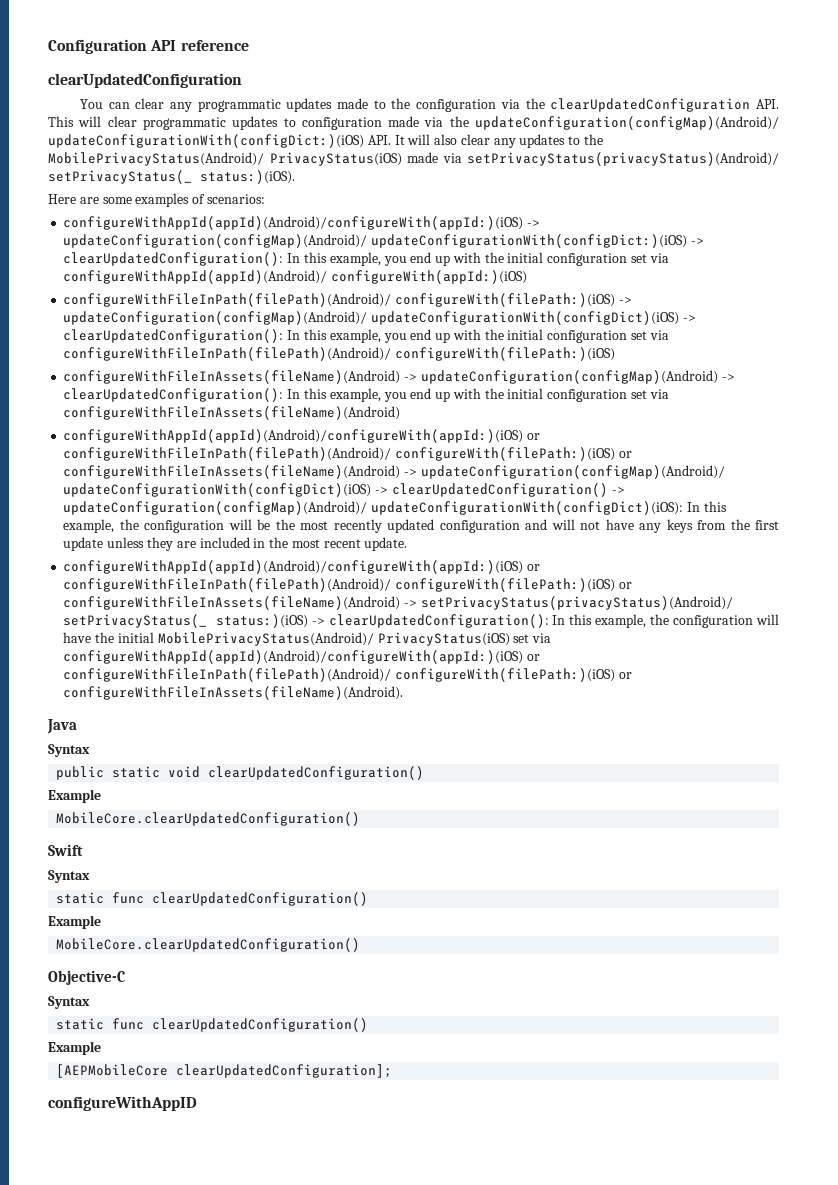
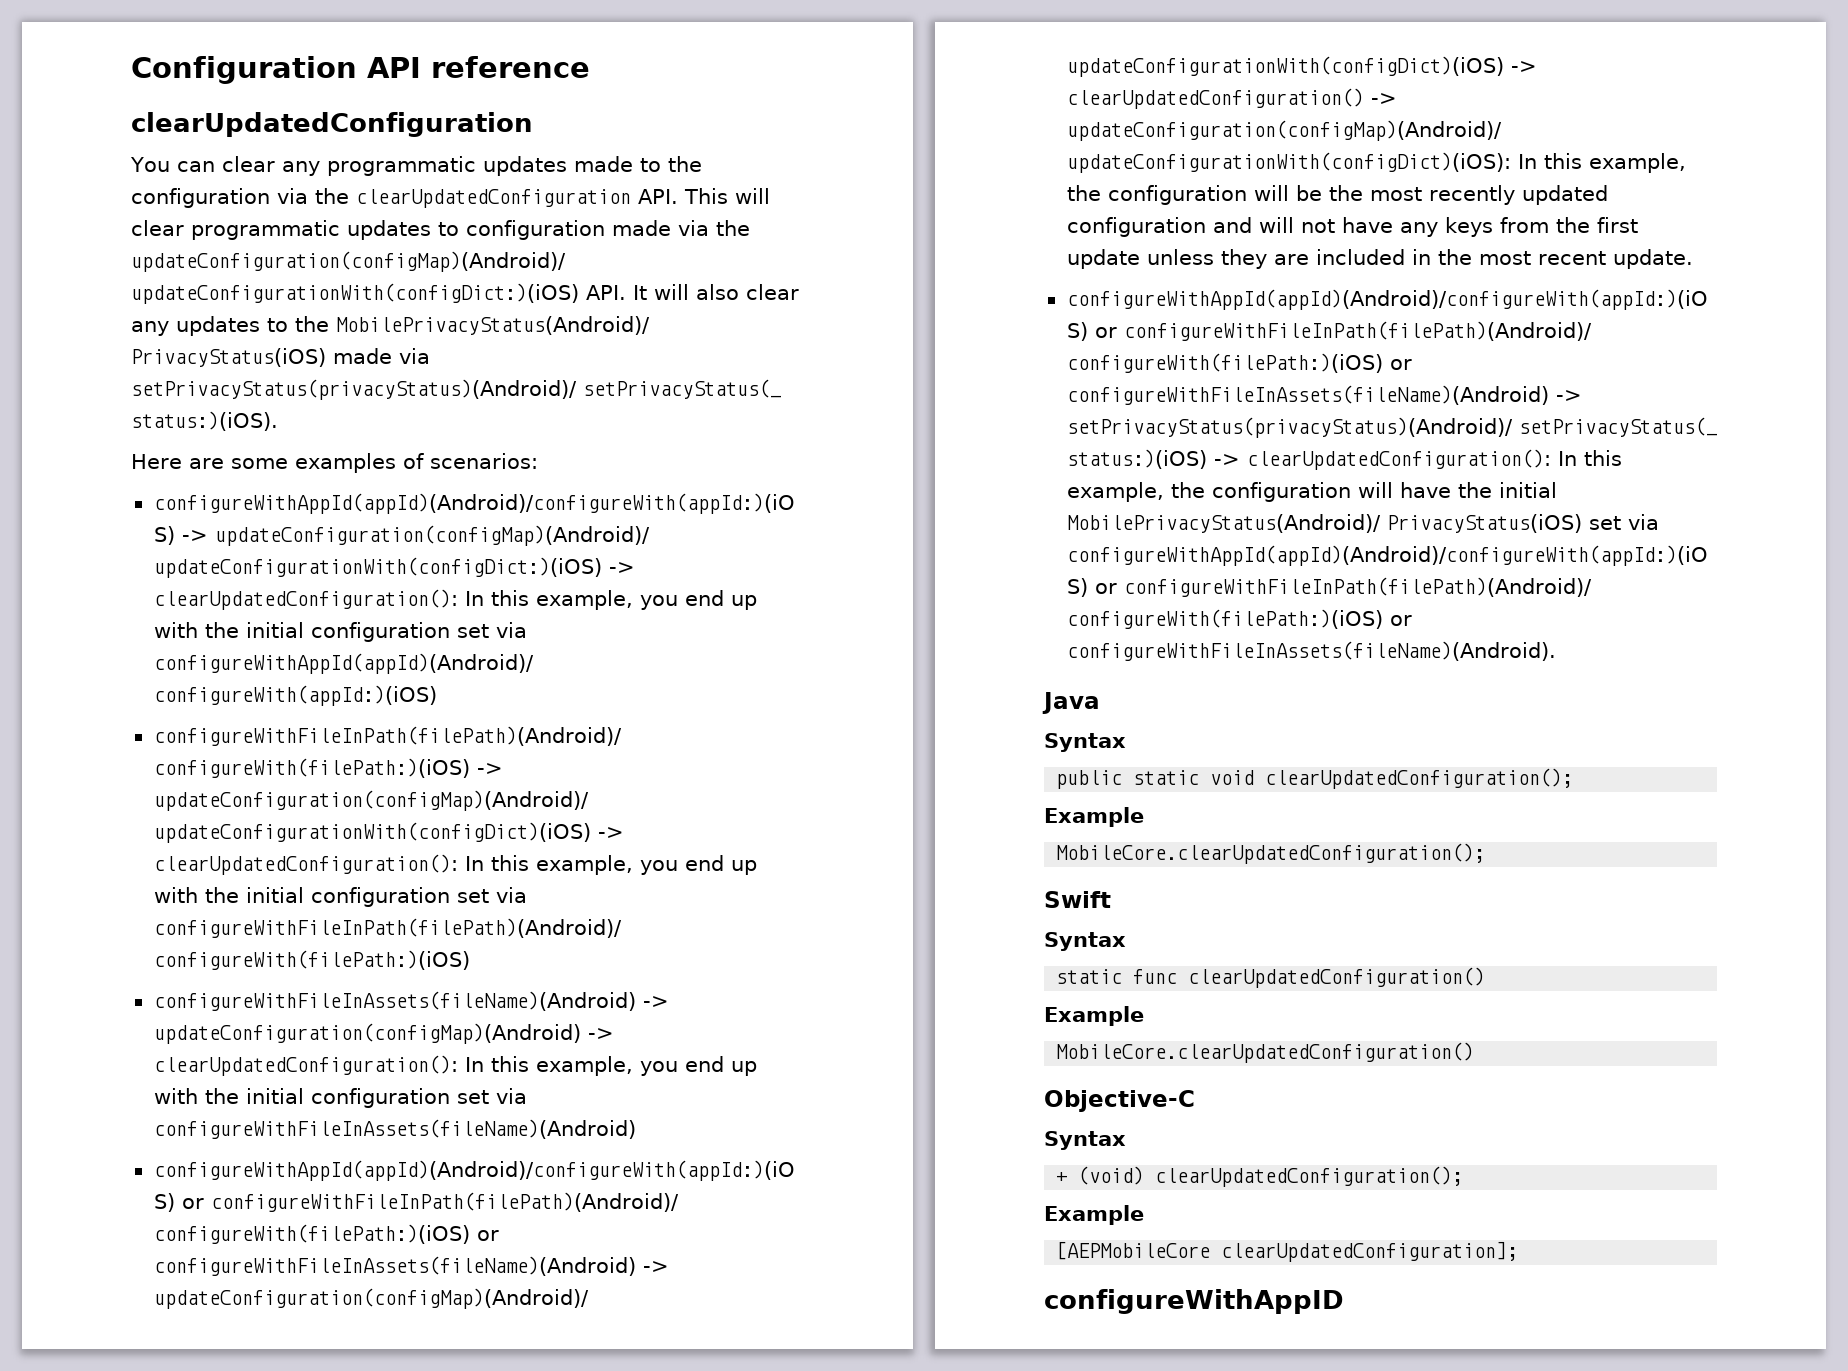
- public static void clearUpdatedConfiguration()
+ public static void clearUpdatedConfiguration();
  Example
- MobileCore.clearUpdatedConfiguration()
+ MobileCore.clearUpdatedConfiguration();
  Objective-C
  Syntax
- static func clearUpdatedConfiguration()
+ + (void) clearUpdatedConfiguration();

